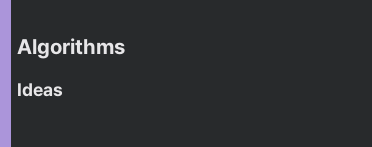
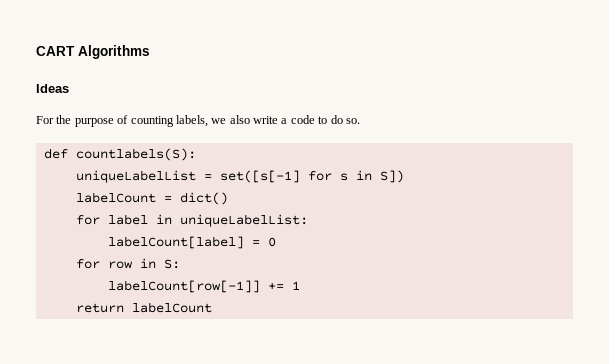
- Algorithms
+ CART Algorithms
+ For the purpose of counting labels, we also write a code to do so.
+ def countlabels(S):
+ uniqueLabelList = set([s[-1] for s in S])
+ labelCount = dict()
+ for label in uniqueLabelList:
+ labelCount[label] = 0
+ for row in S:
+ labelCount[row[-1]] += 1
+ return labelCount

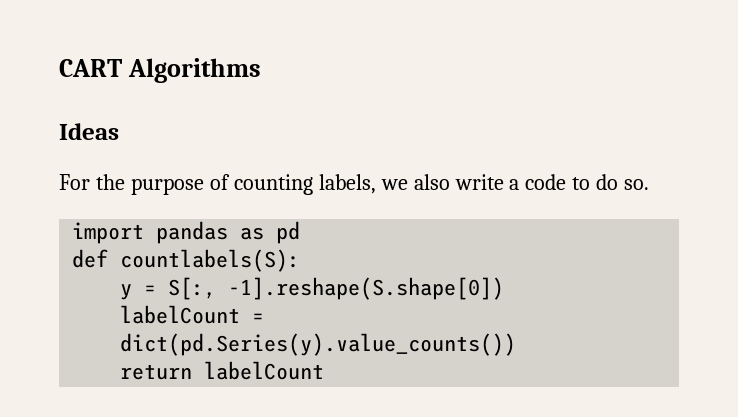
+ import pandas as pd
  def countlabels(S):
- uniqueLabelList = set([s[-1] for s in S])
- labelCount = dict()
- for label in uniqueLabelList:
- labelCount[label] = 0
- for row in S:
- labelCount[row[-1]] += 1
+ y = S[:, -1].reshape(S.shape[0])
+ labelCount = dict(pd.Series(y).value_counts())

